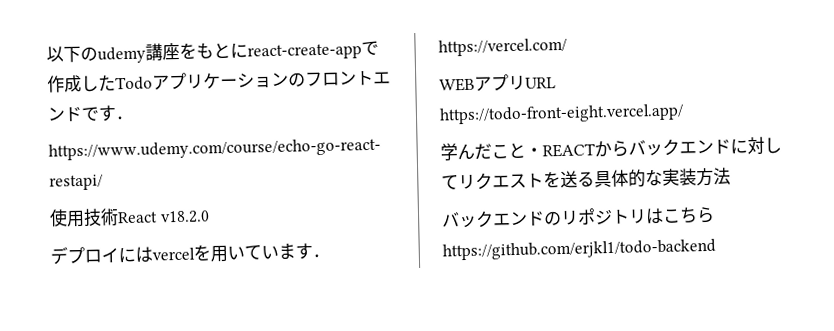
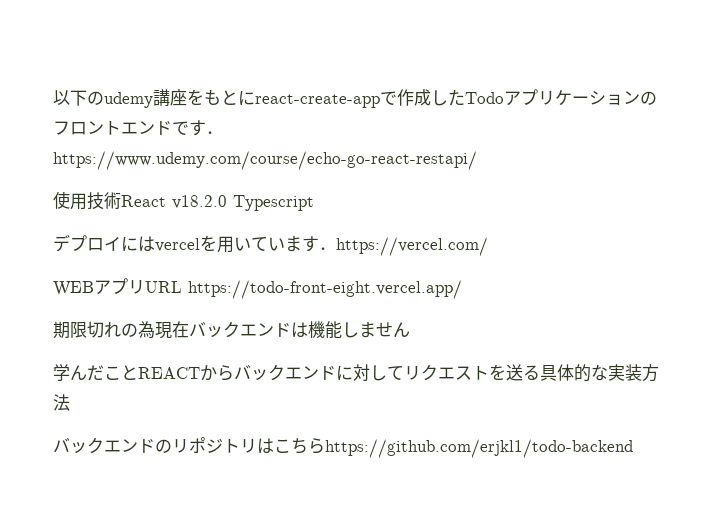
- 使用技術React v18.2.0
+ 使用技術React v18.2.0 Typescript
+ 期限切れの為現在バックエンドは機能しません
- 学んだこと・REACTからバックエンドに対してリクエストを送る具体的な実装方法
+ 学んだことREACTからバックエンドに対してリクエストを送る具体的な実装方法

